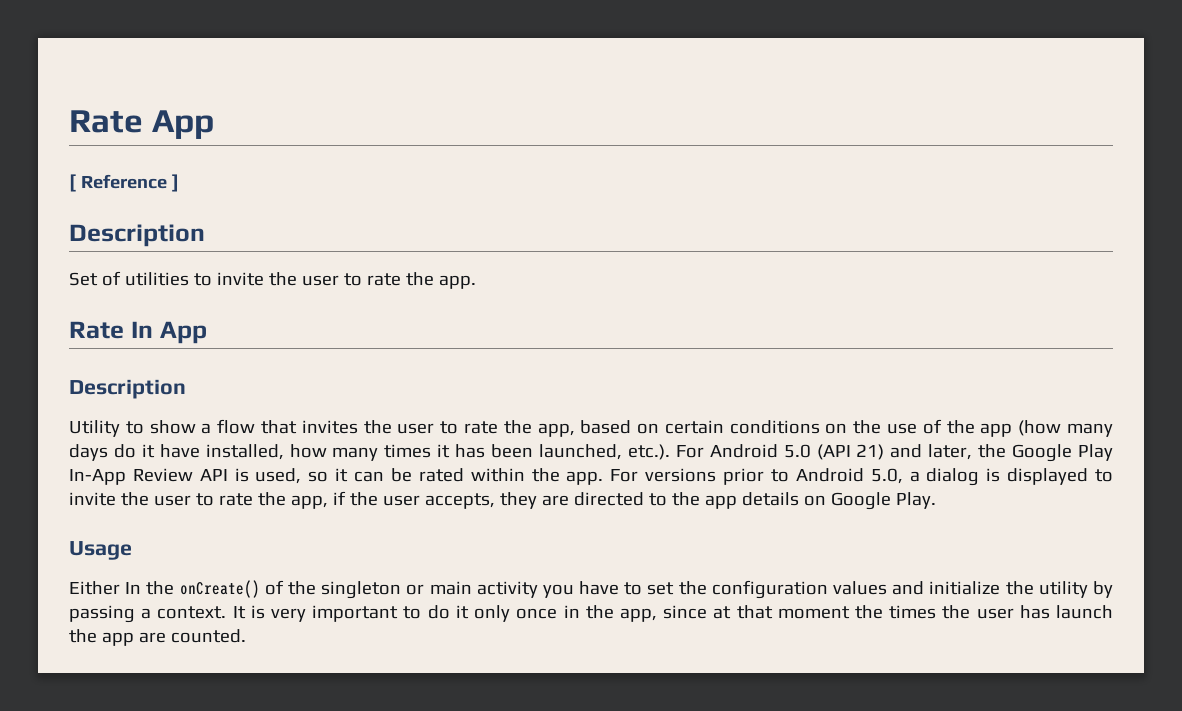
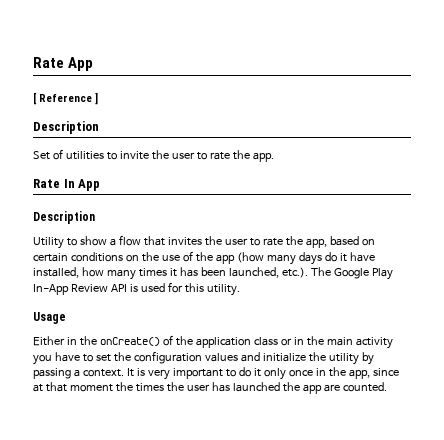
- Utility to show a flow that invites the user to rate the app, based on certain conditions on the use of the app (how many days do it have installed, how many times it has been launched, etc.). For Android 5.0 (API 21) and later, the Google Play In-App Review API is used, so it can be rated within the app. For versions prior to Android 5.0, a dialog is displayed to invite the user to rate the app, if the user accepts, they are directed to the app details on Google Play.
+ Utility to show a flow that invites the user to rate the app, based on certain conditions on the use of the app (how many days do it have installed, how many times it has been launched, etc.). The Google Play In-App Review API is used for this utility.
- Either In the onCreate() of the singleton or main activity you have to set the configuration values and initialize the utility by passing a context.
+ Either in the onCreate() of the application class or in the main activity you have to set the configuration values and initialize the utility by passing a context.
- It is very important to do it only once in the app, since at that moment the times the user has launch the app are counted.
+ It is very important to do it only once in the app, since at that moment the times the user has launched the app are counted.

